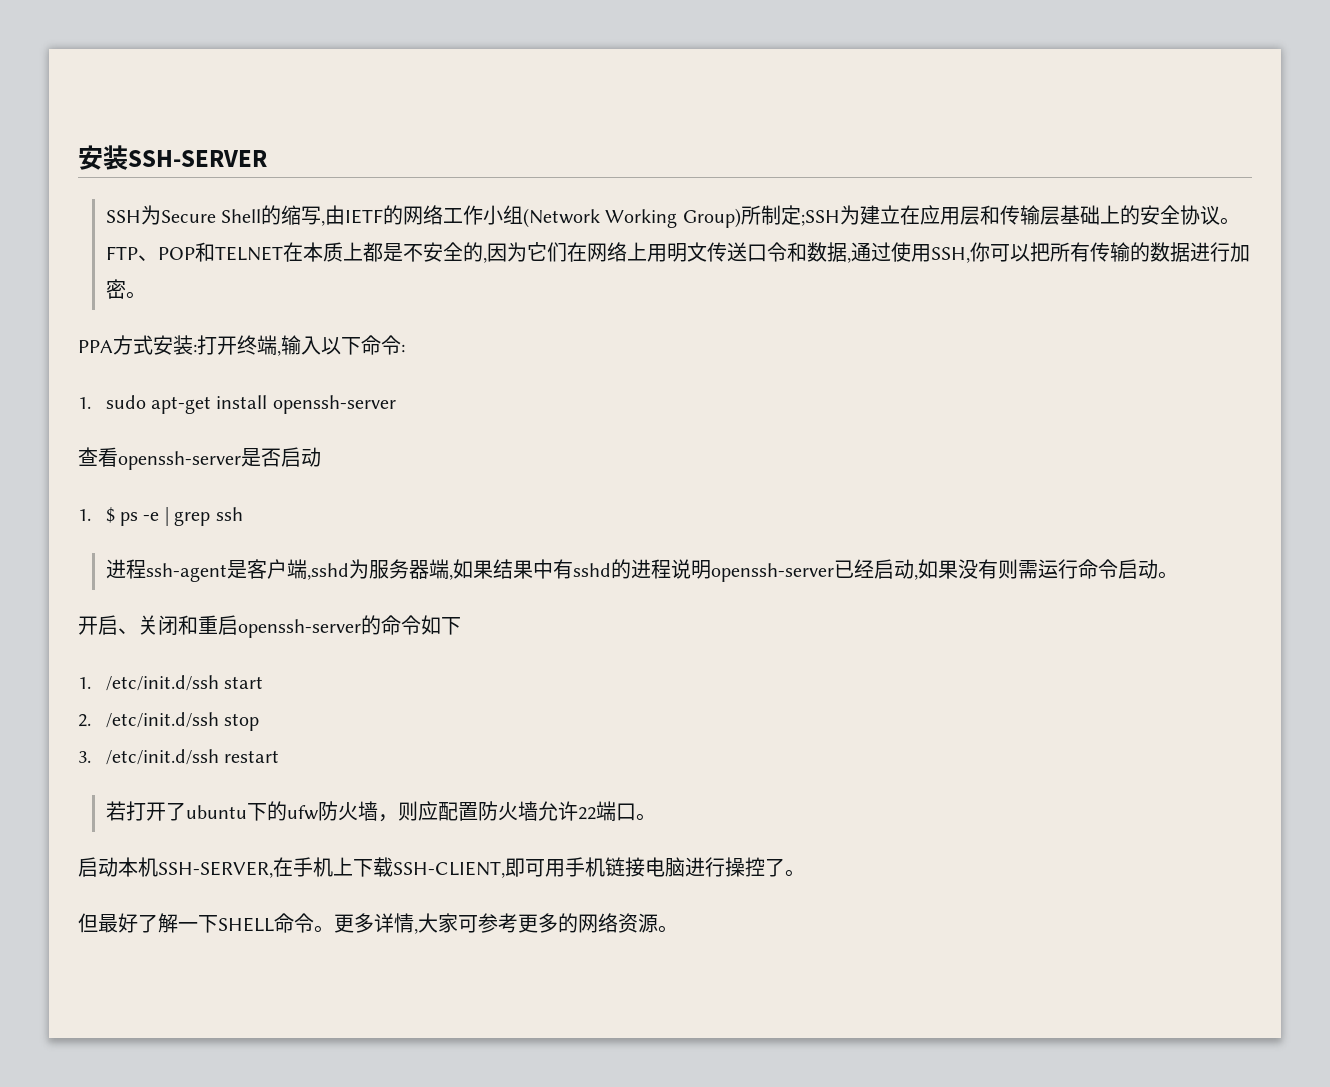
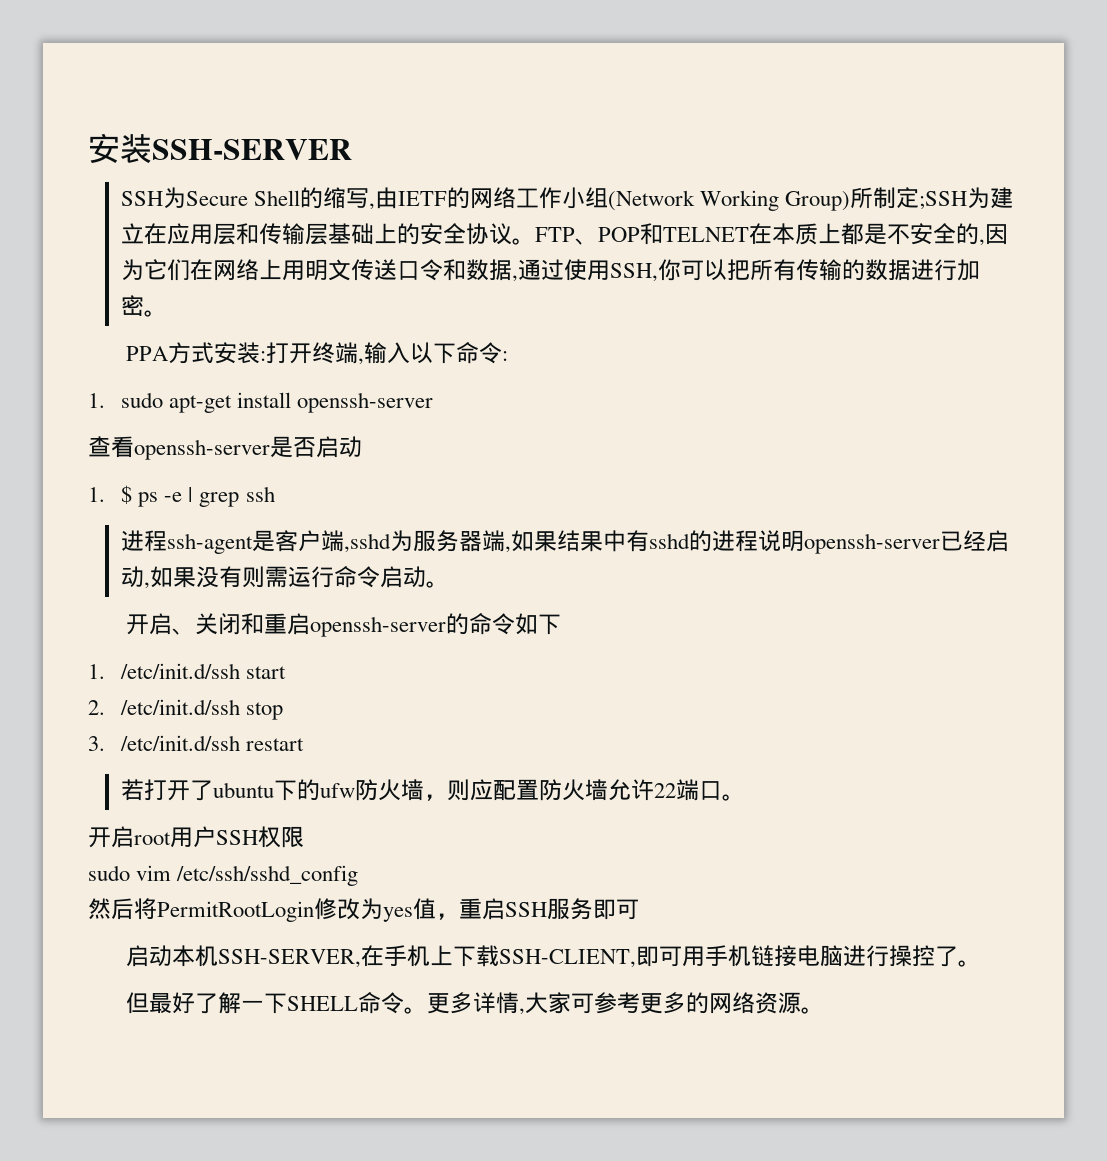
+ 开启root用户SSH权限
+ sudo vim /etc/ssh/sshd_config
+ 然后将PermitRootLogin修改为yes值，重启SSH服务即可

